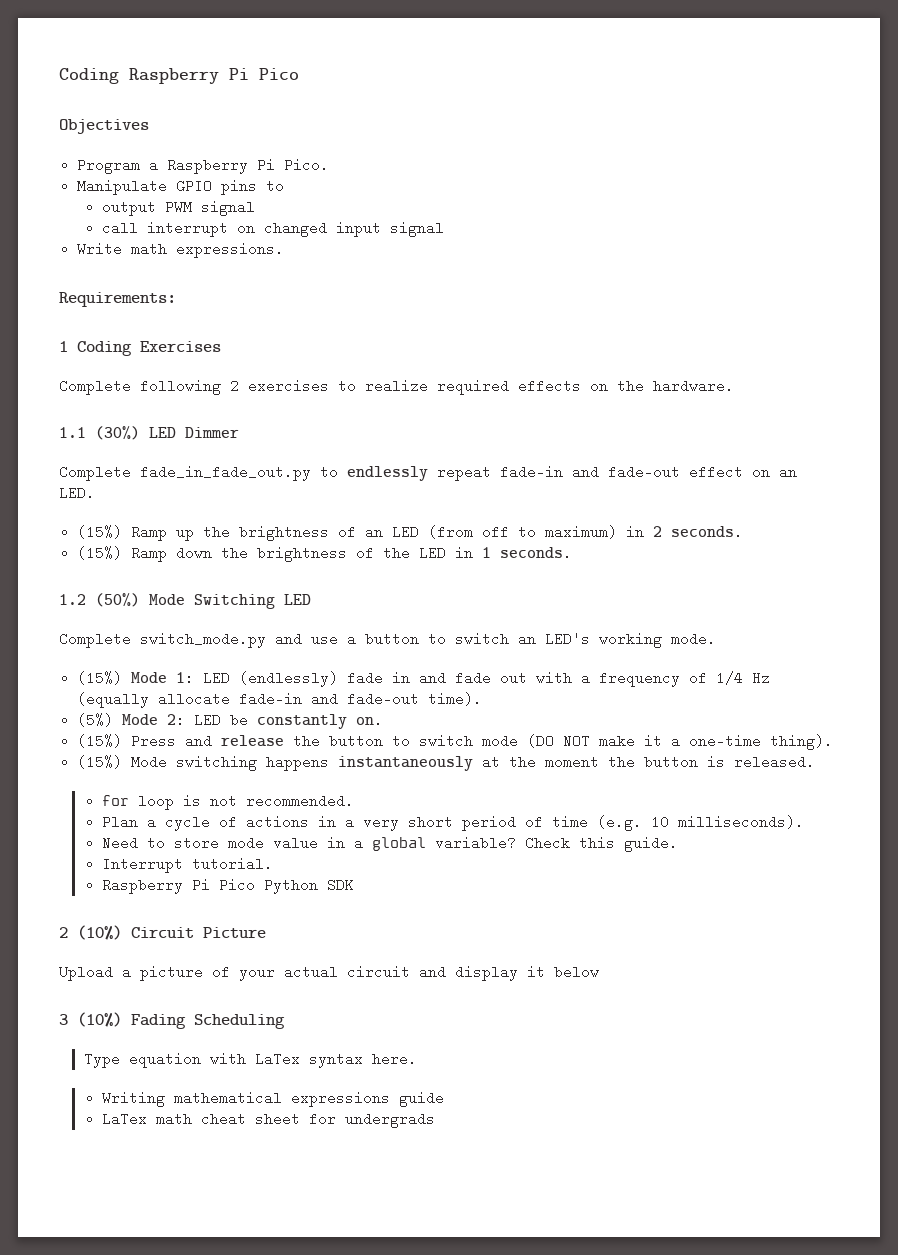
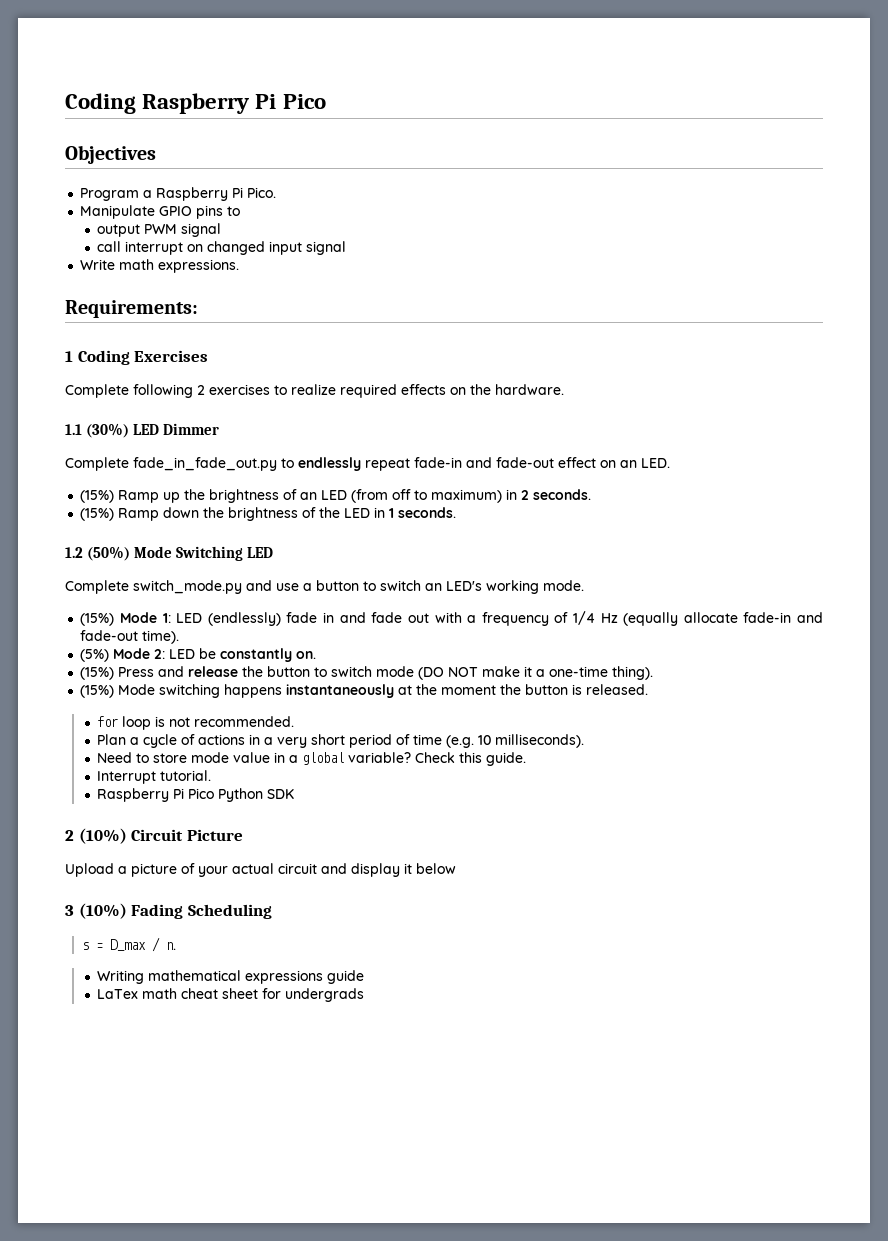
- Type equation with LaTex syntax here.
+ s = D_max / n.

